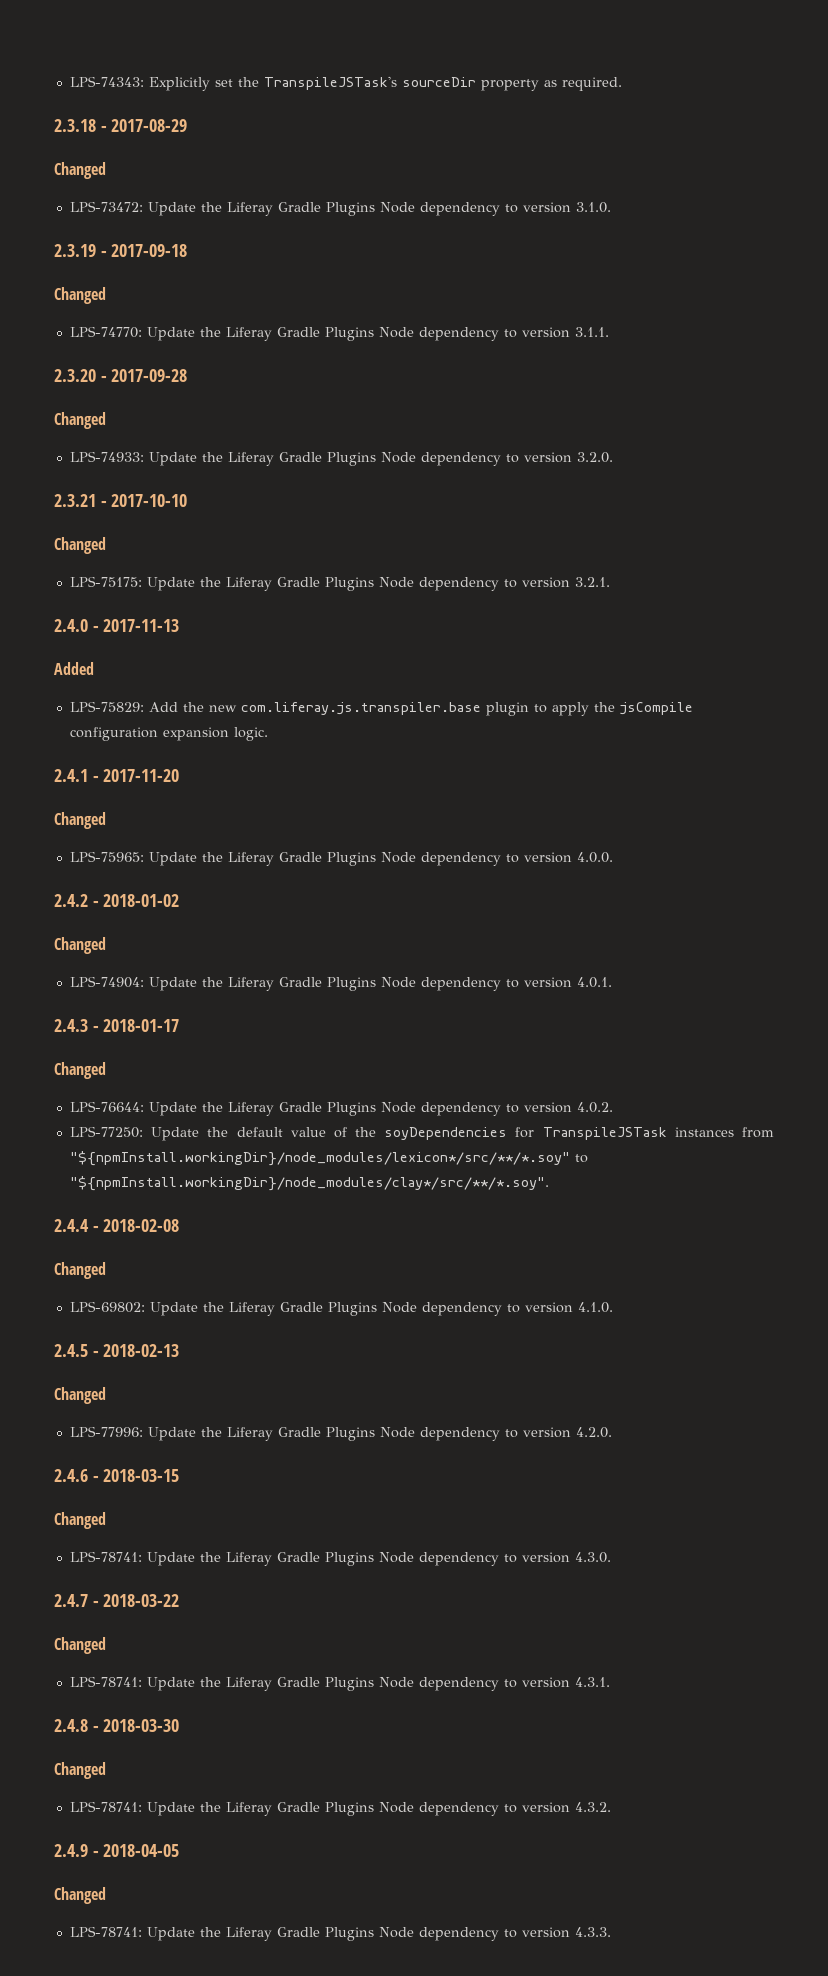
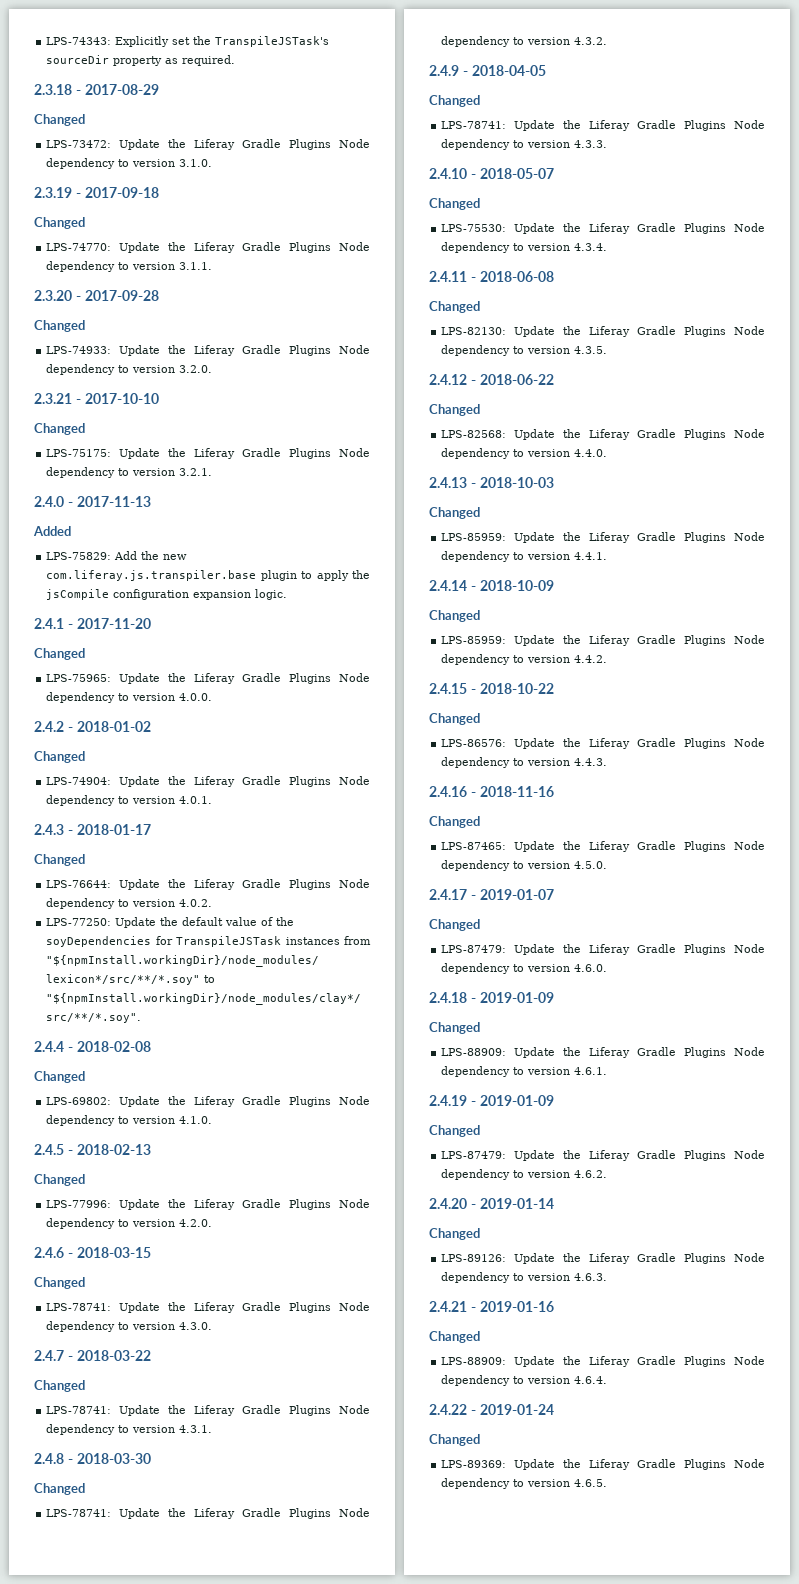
+ 2.4.10 - 2018-05-07
+ Changed
+ LPS-75530: Update the Liferay Gradle Plugins Node dependency to version 4.3.4.
+ 2.4.11 - 2018-06-08
+ Changed
+ LPS-82130: Update the Liferay Gradle Plugins Node dependency to version 4.3.5.
+ 2.4.12 - 2018-06-22
+ Changed
+ LPS-82568: Update the Liferay Gradle Plugins Node dependency to version 4.4.0.
+ 2.4.13 - 2018-10-03
+ Changed
+ LPS-85959: Update the Liferay Gradle Plugins Node dependency to version 4.4.1.
+ 2.4.14 - 2018-10-09
+ Changed
+ LPS-85959: Update the Liferay Gradle Plugins Node dependency to version 4.4.2.
+ 2.4.15 - 2018-10-22
+ Changed
+ LPS-86576: Update the Liferay Gradle Plugins Node dependency to version 4.4.3.
+ 2.4.16 - 2018-11-16
+ Changed
+ LPS-87465: Update the Liferay Gradle Plugins Node dependency to version 4.5.0.
+ 2.4.17 - 2019-01-07
+ Changed
+ LPS-87479: Update the Liferay Gradle Plugins Node dependency to version 4.6.0.
+ 2.4.18 - 2019-01-09
+ Changed
+ LPS-88909: Update the Liferay Gradle Plugins Node dependency to version 4.6.1.
+ 2.4.19 - 2019-01-09
+ Changed
+ LPS-87479: Update the Liferay Gradle Plugins Node dependency to version 4.6.2.
+ 2.4.20 - 2019-01-14
+ Changed
+ LPS-89126: Update the Liferay Gradle Plugins Node dependency to version 4.6.3.
+ 2.4.21 - 2019-01-16
+ Changed
+ LPS-88909: Update the Liferay Gradle Plugins Node dependency to version 4.6.4.
+ 2.4.22 - 2019-01-24
+ Changed
+ LPS-89369: Update the Liferay Gradle Plugins Node dependency to version 4.6.5.

